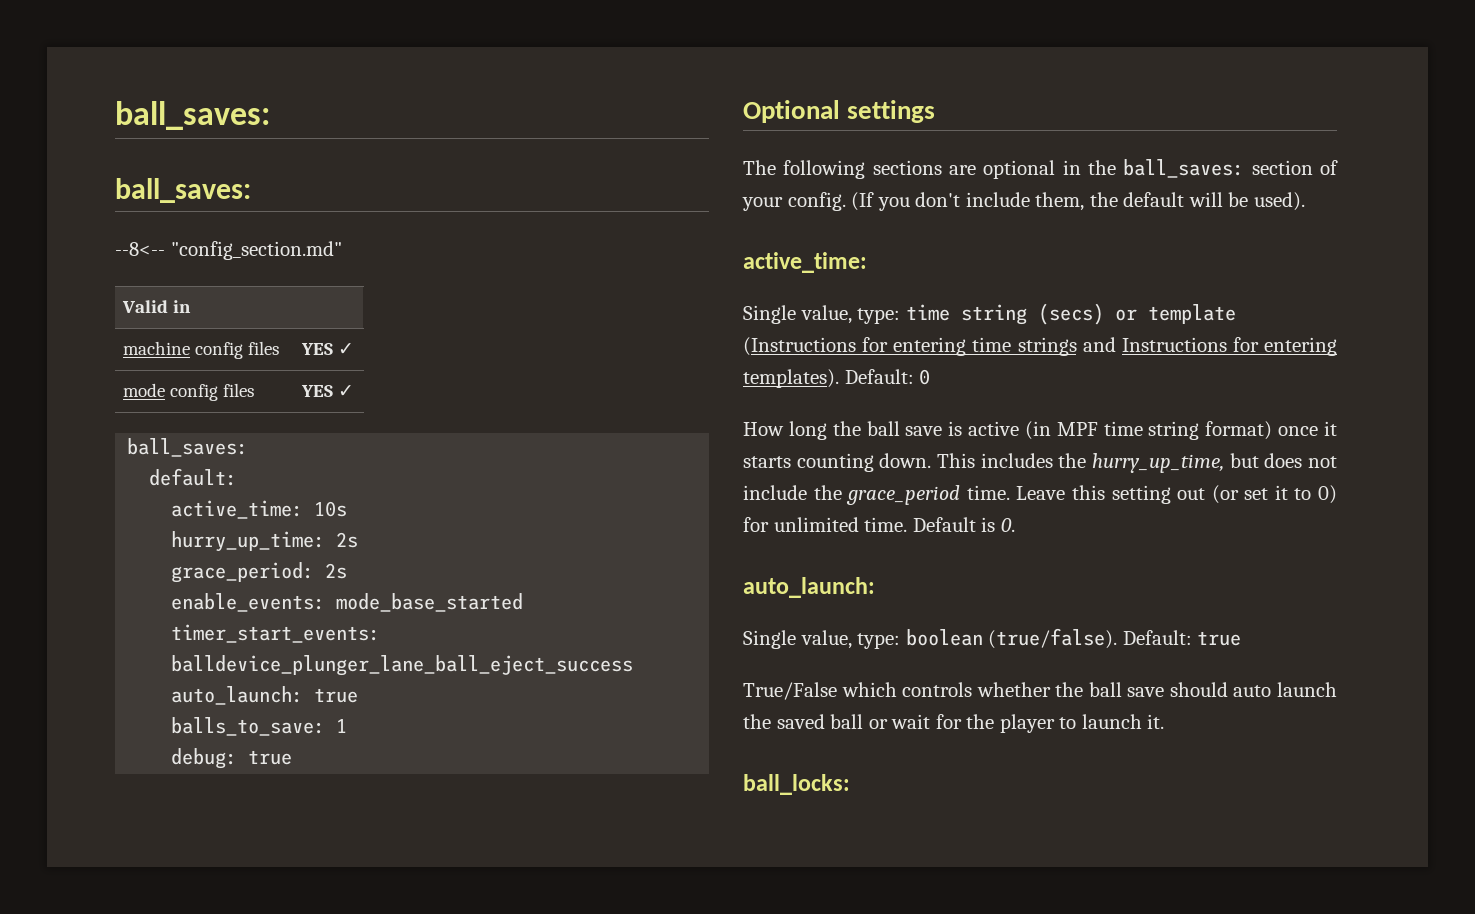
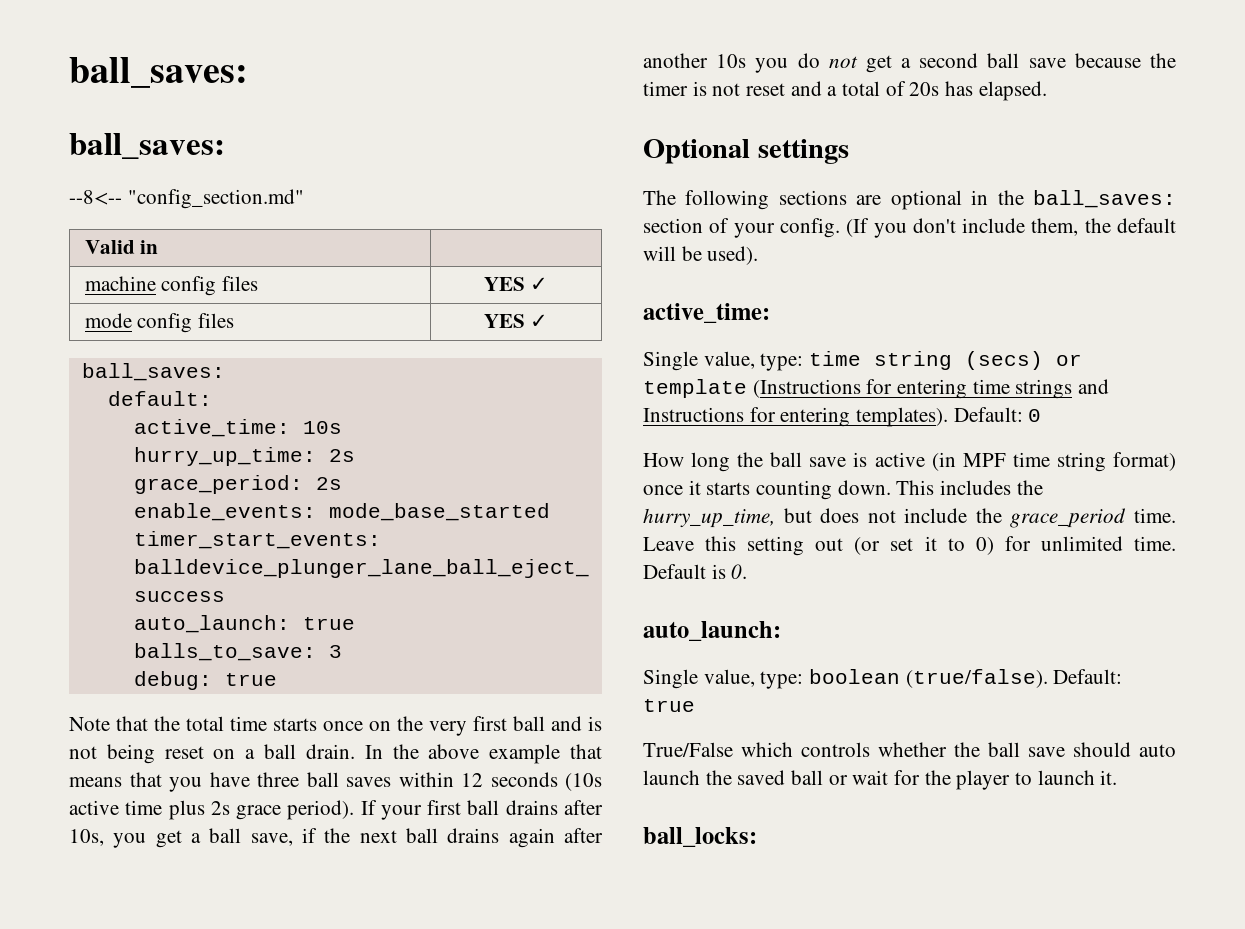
- balls_to_save: 1
+ balls_to_save: 3
+ Note that the total time starts once on the very first ball and is not being reset on a ball drain. In the above example that means that you have three ball saves within 12 seconds (10s active time plus 2s grace period). If your first ball drains after 10s, you get a ball save, if the next ball drains again after another 10s you do not get a second ball save because the timer is not reset and a total of 20s has elapsed.

